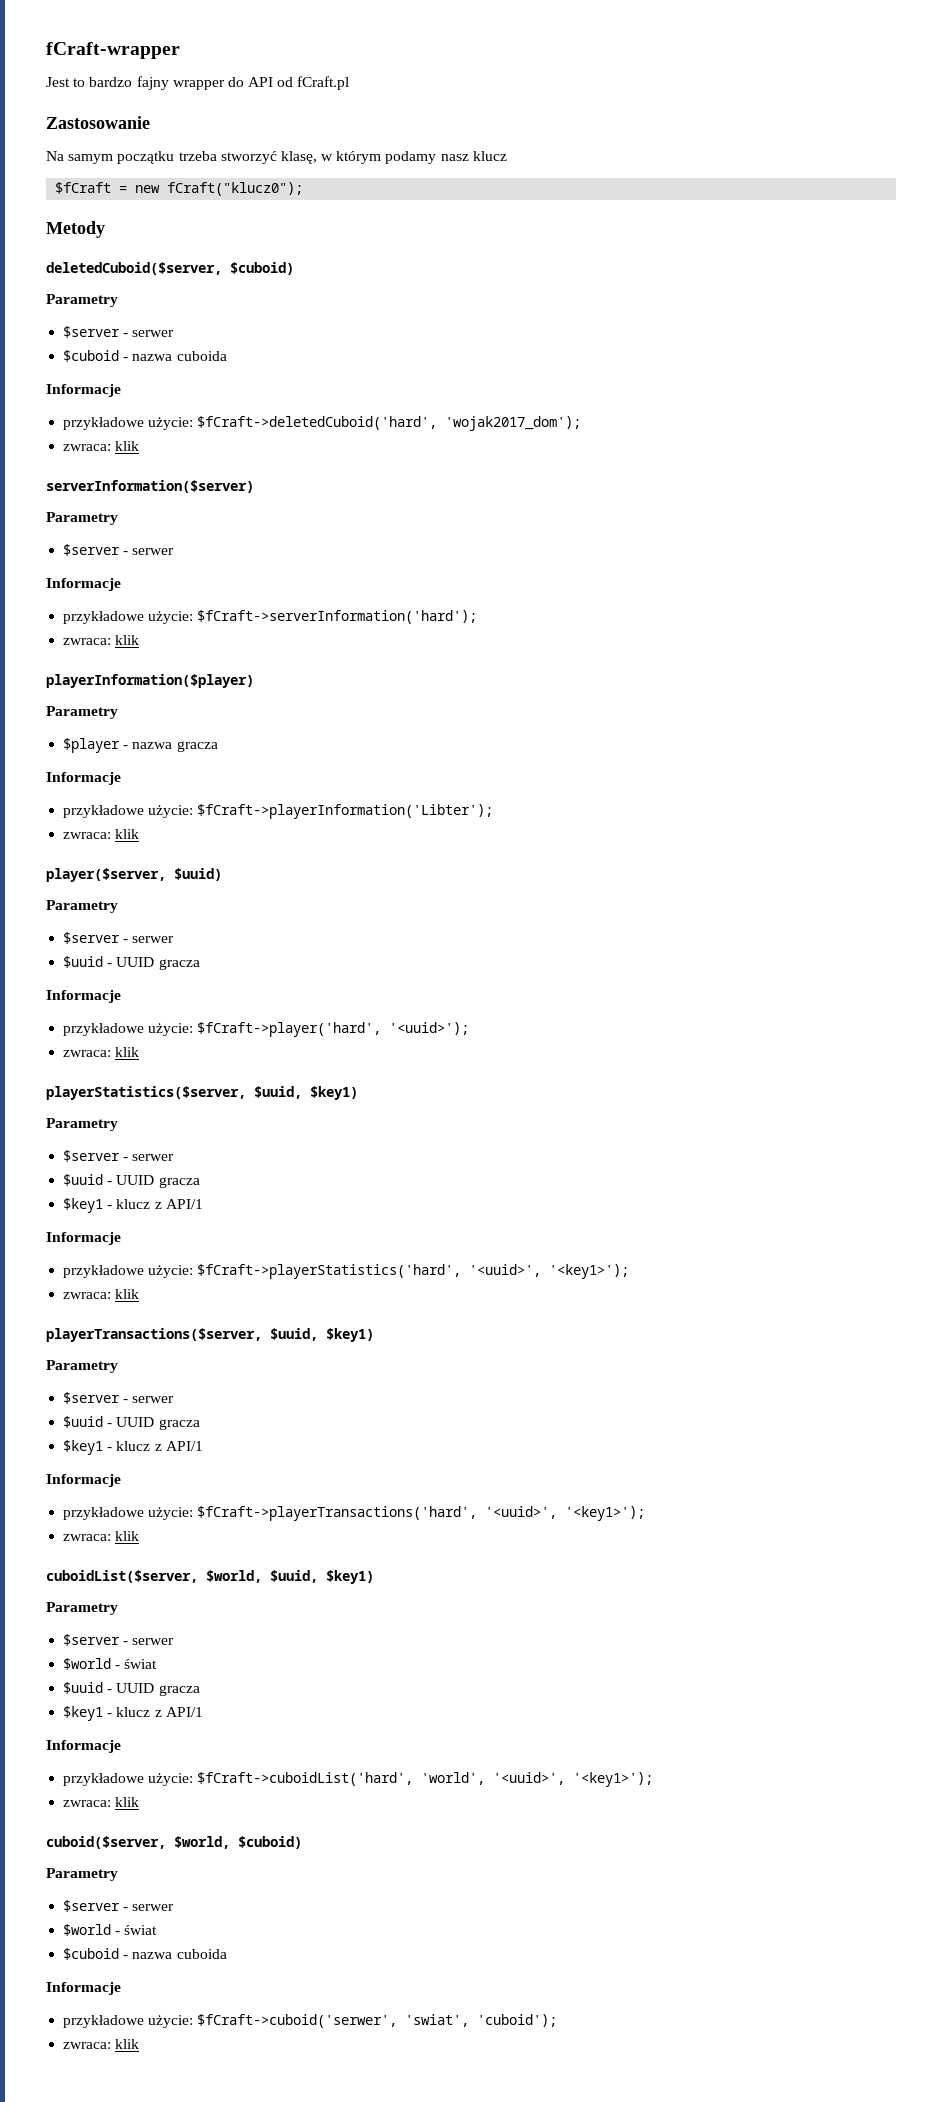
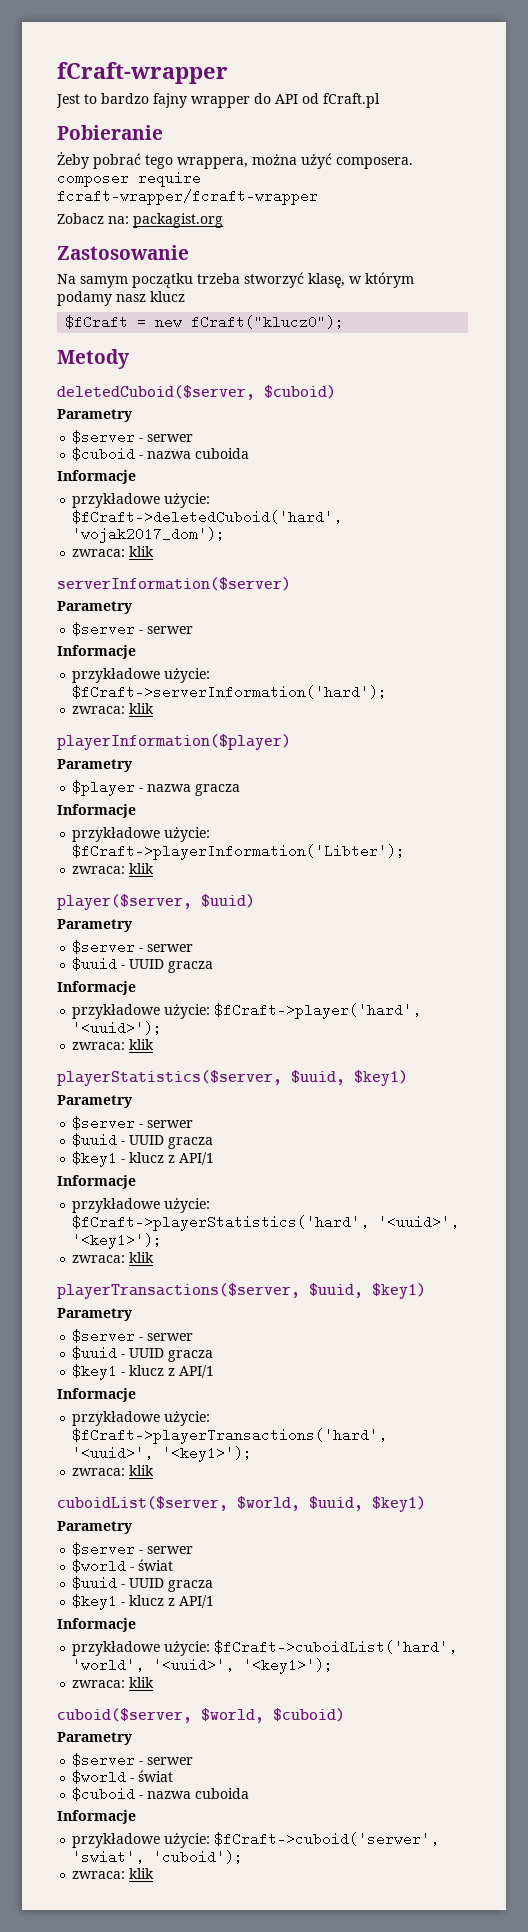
+ Pobieranie
+ Żeby pobrać tego wrappera, można użyć composera. composer require fcraft-wrapper/fcraft-wrapper
+ Zobacz na: packagist.org

